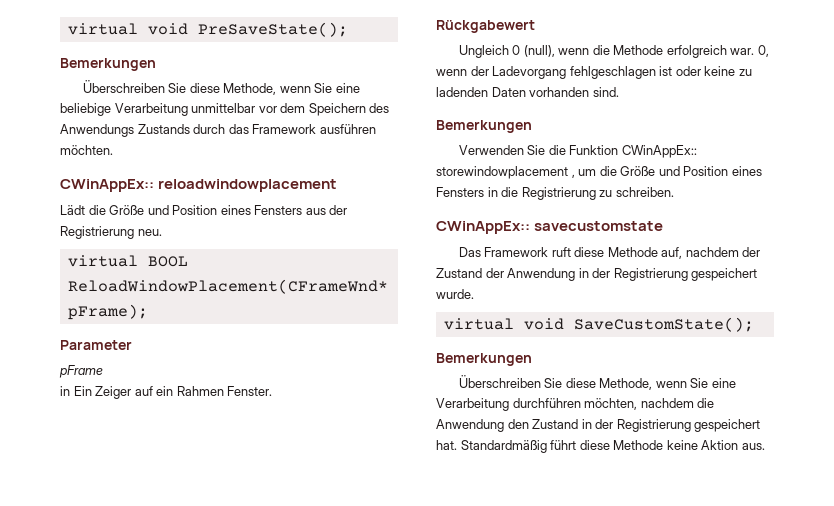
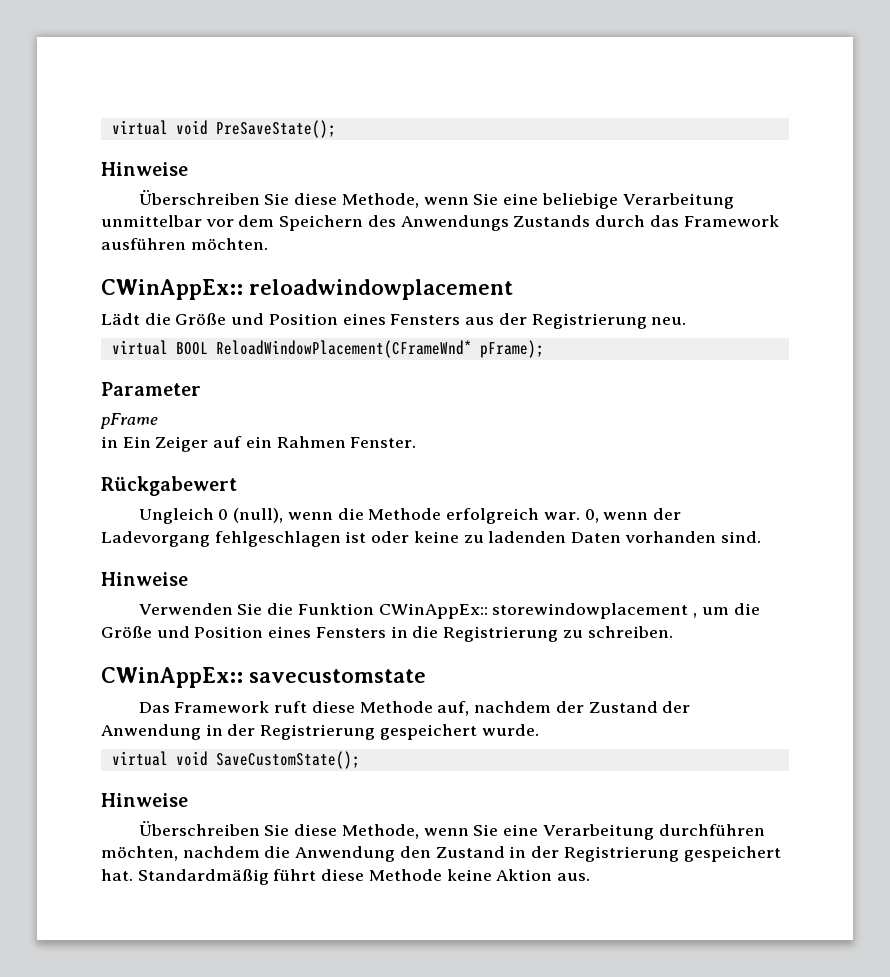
  virtual void PreSaveState();
- Bemerkungen
+ Hinweise
  0, wenn der Ladevorgang fehlgeschlagen ist oder keine zu ladenden Daten vorhanden sind.
- Bemerkungen
+ Hinweise
  virtual void SaveCustomState();
- Bemerkungen
+ Hinweise

